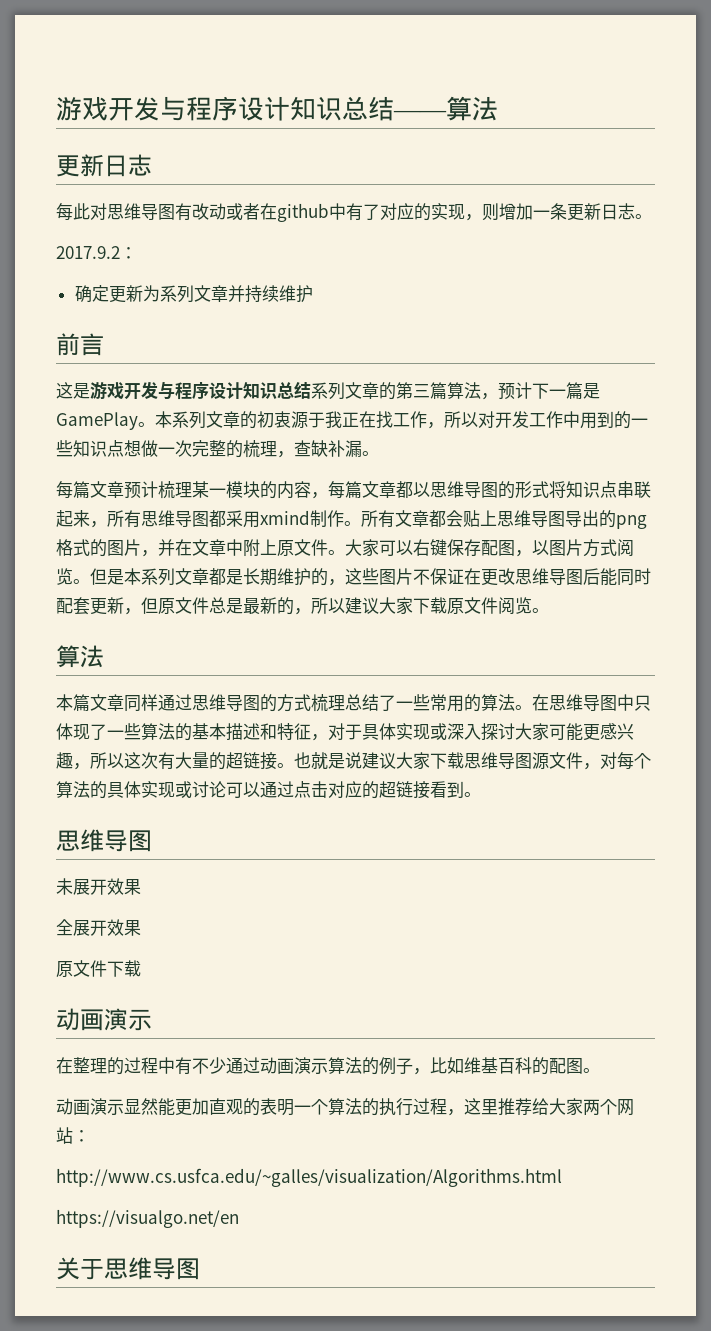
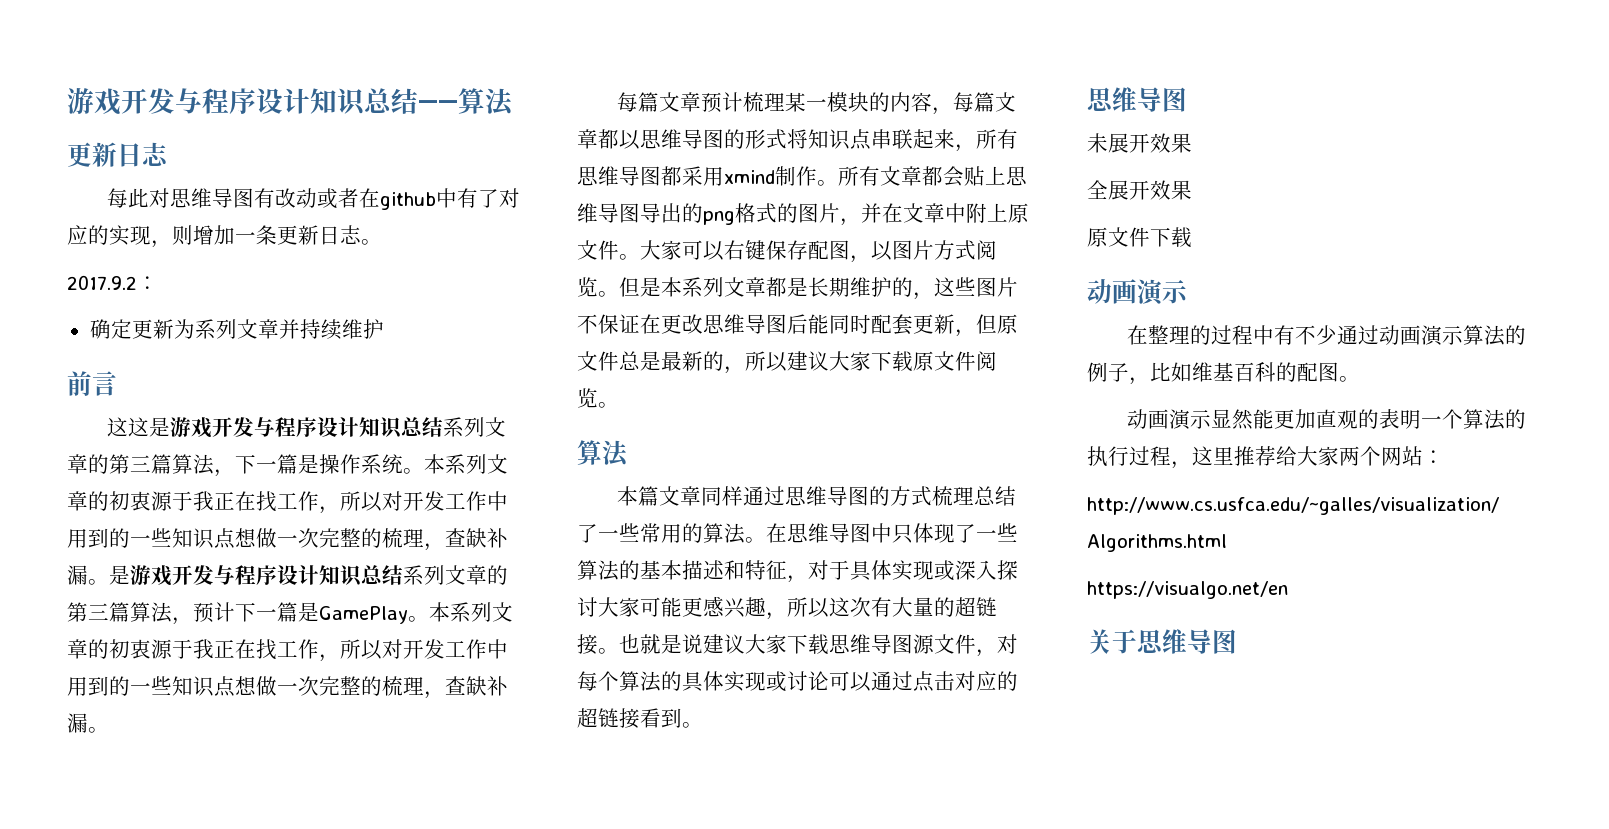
- 这是游戏开发与程序设计知识总结系列文章的第三篇算法，预计下一篇是GamePlay。
+ 这这是游戏开发与程序设计知识总结系列文章的第三篇算法，下一篇是操作系统。本系列文章的初衷源于我正在找工作，所以对开发工作中用到的一些知识点想做一次完整的梳理，查缺补漏。是游戏开发与程序设计知识总结系列文章的第三篇算法，预计下一篇是GamePlay。

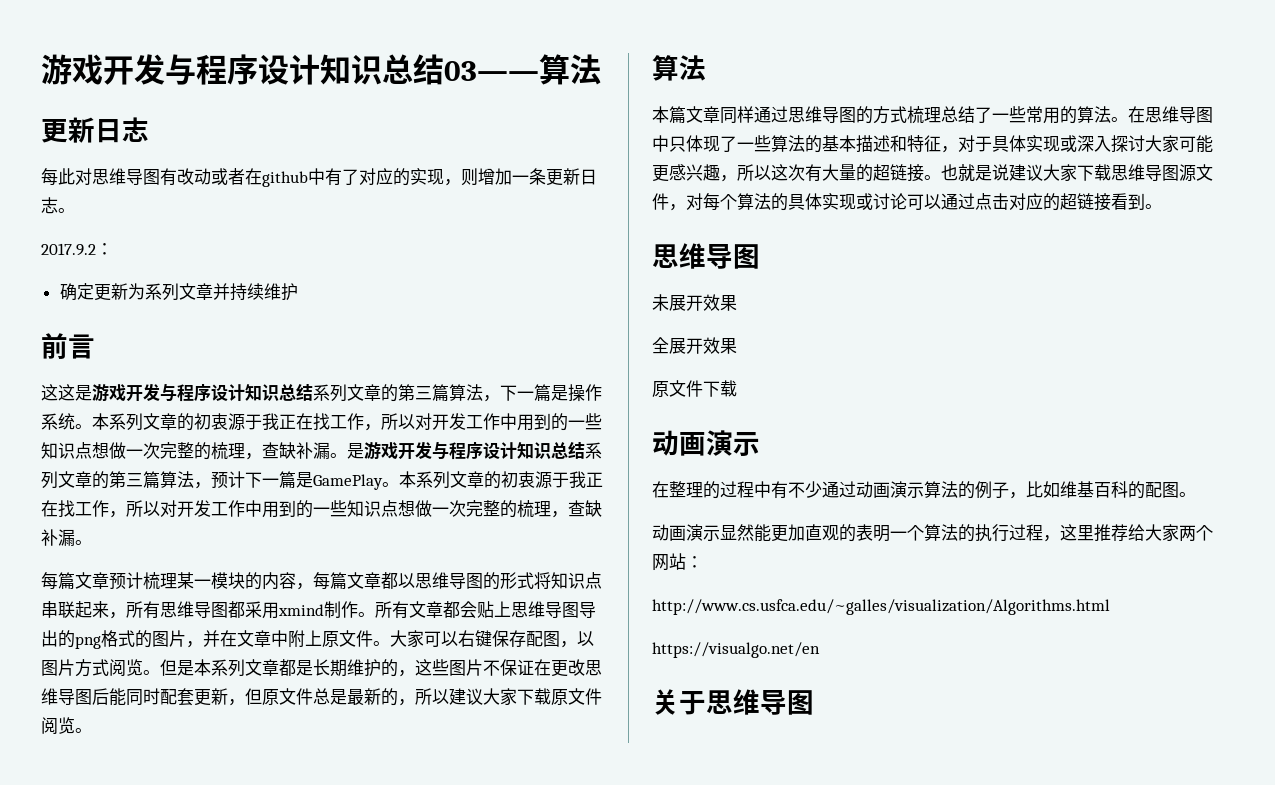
- 游戏开发与程序设计知识总结——算法
+ 游戏开发与程序设计知识总结03——算法

